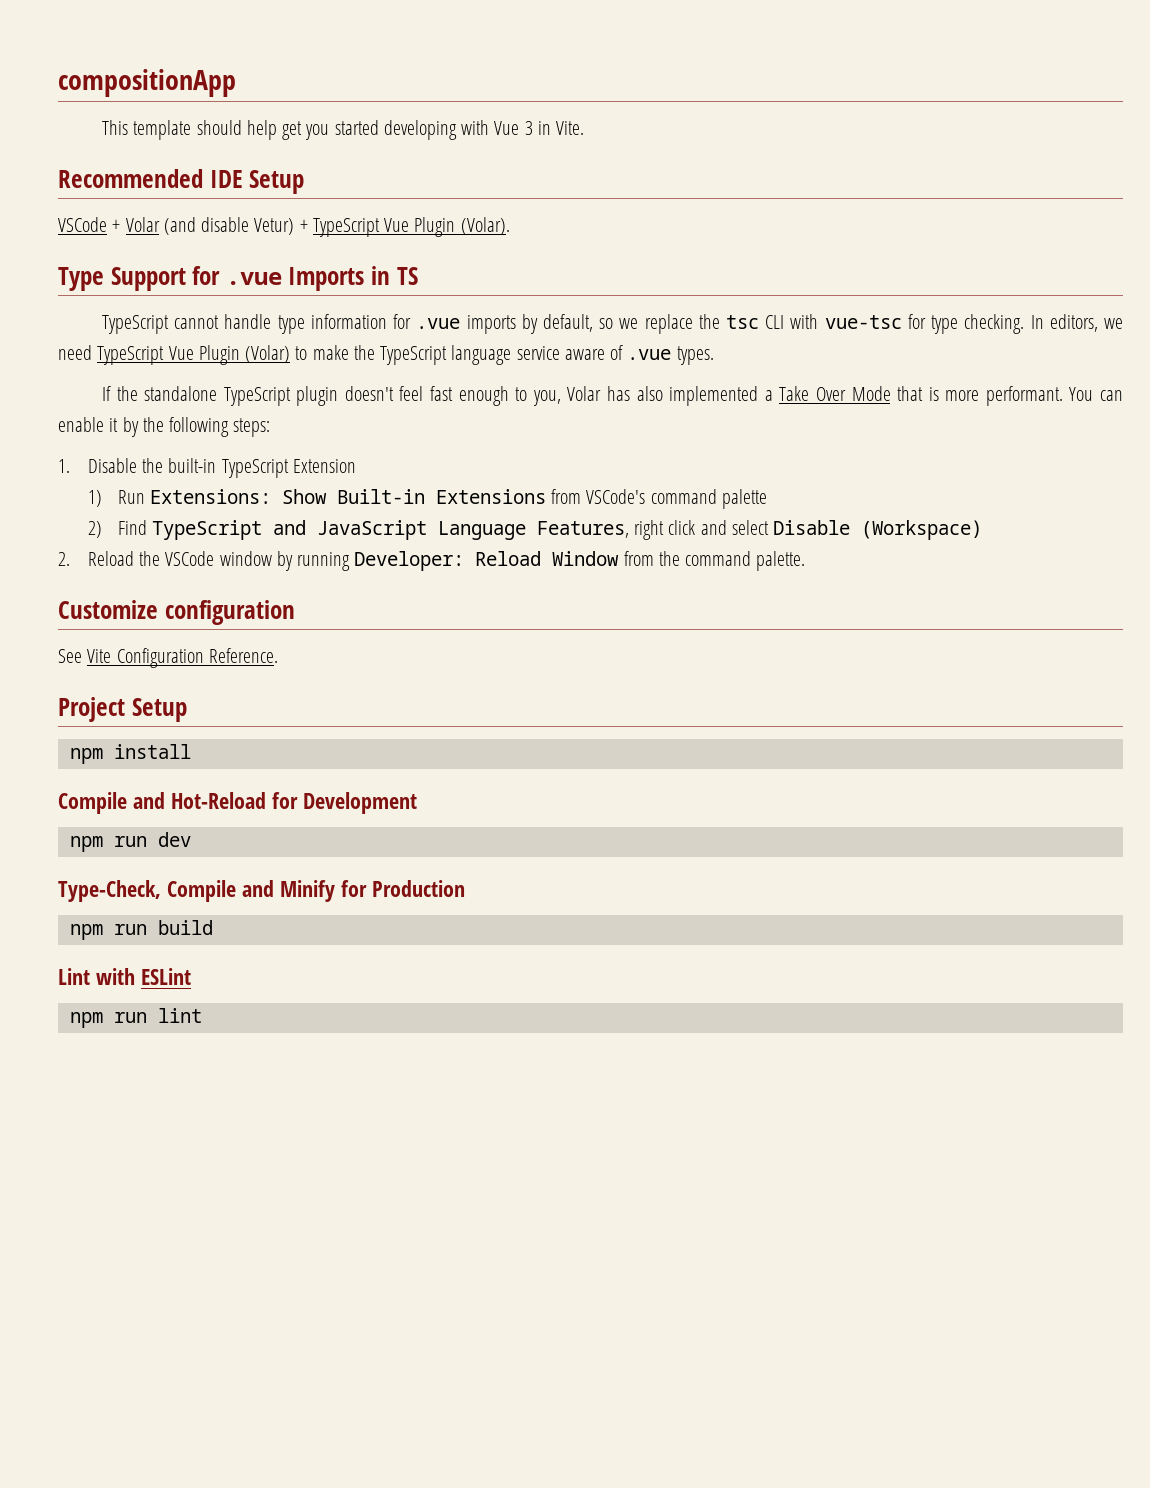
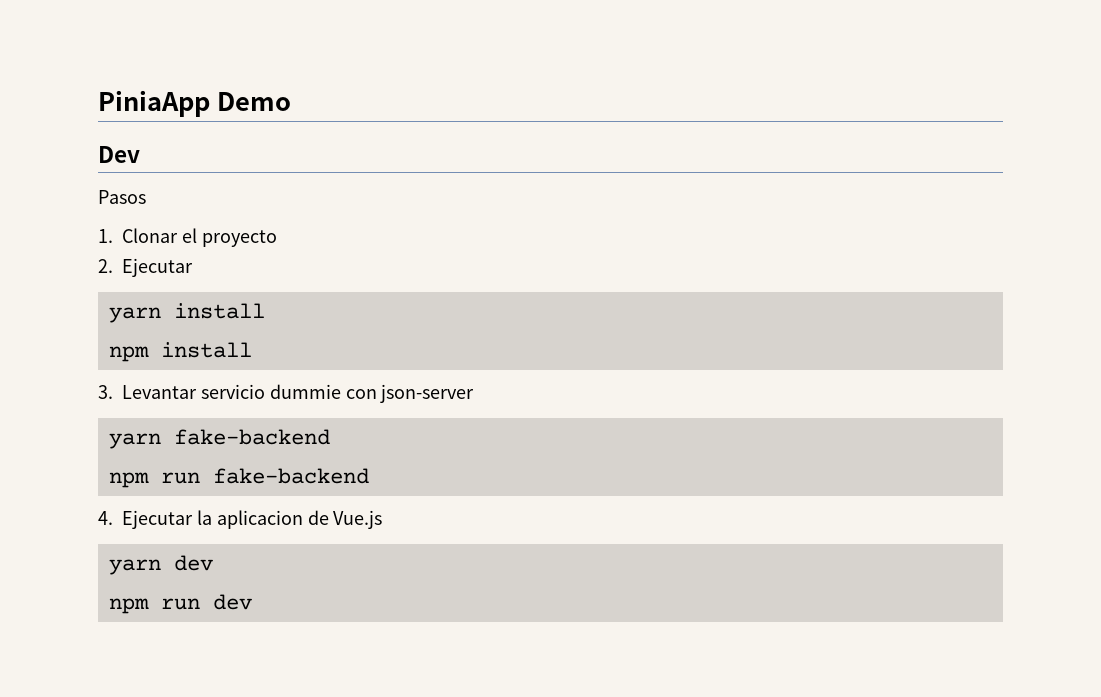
- compositionApp
- This template should help get you started developing with Vue 3 in Vite.
- Recommended IDE Setup
- VSCode + Volar (and disable Vetur) + TypeScript Vue Plugin (Volar).
- Type Support for .vue Imports in TS
- TypeScript cannot handle type information for .vue imports by default, so we replace the tsc CLI with vue-tsc for type checking. In editors, we need TypeScript Vue Plugin (Volar) to make the TypeScript language service aware of .vue types.
- If the standalone TypeScript plugin doesn't feel fast enough to you, Volar has also implemented a Take Over Mode that is more performant. You can enable it by the following steps:
- 1. Disable the built-in TypeScript Extension
- 1) Run Extensions: Show Built-in Extensions from VSCode's command palette
- 2) Find TypeScript and JavaScript Language Features, right click and select Disable (Workspace)
- 2. Reload the VSCode window by running Developer: Reload Window from the command palette.
- Customize configuration
- See Vite Configuration Reference.
- Project Setup
+ PiniaApp Demo
+ Dev
+ Pasos
+ 1. Clonar el proyecto
+ 2. Ejecutar
+ yarn install
  npm install
- Compile and Hot-Reload for Development
+ 3. Levantar servicio dummie con json-server
+ yarn fake-backend
+ npm run fake-backend
+ 4. Ejecutar la aplicacion de Vue.js
+ yarn dev
  npm run dev
- Type-Check, Compile and Minify for Production
- npm run build
- Lint with ESLint
- npm run lint

